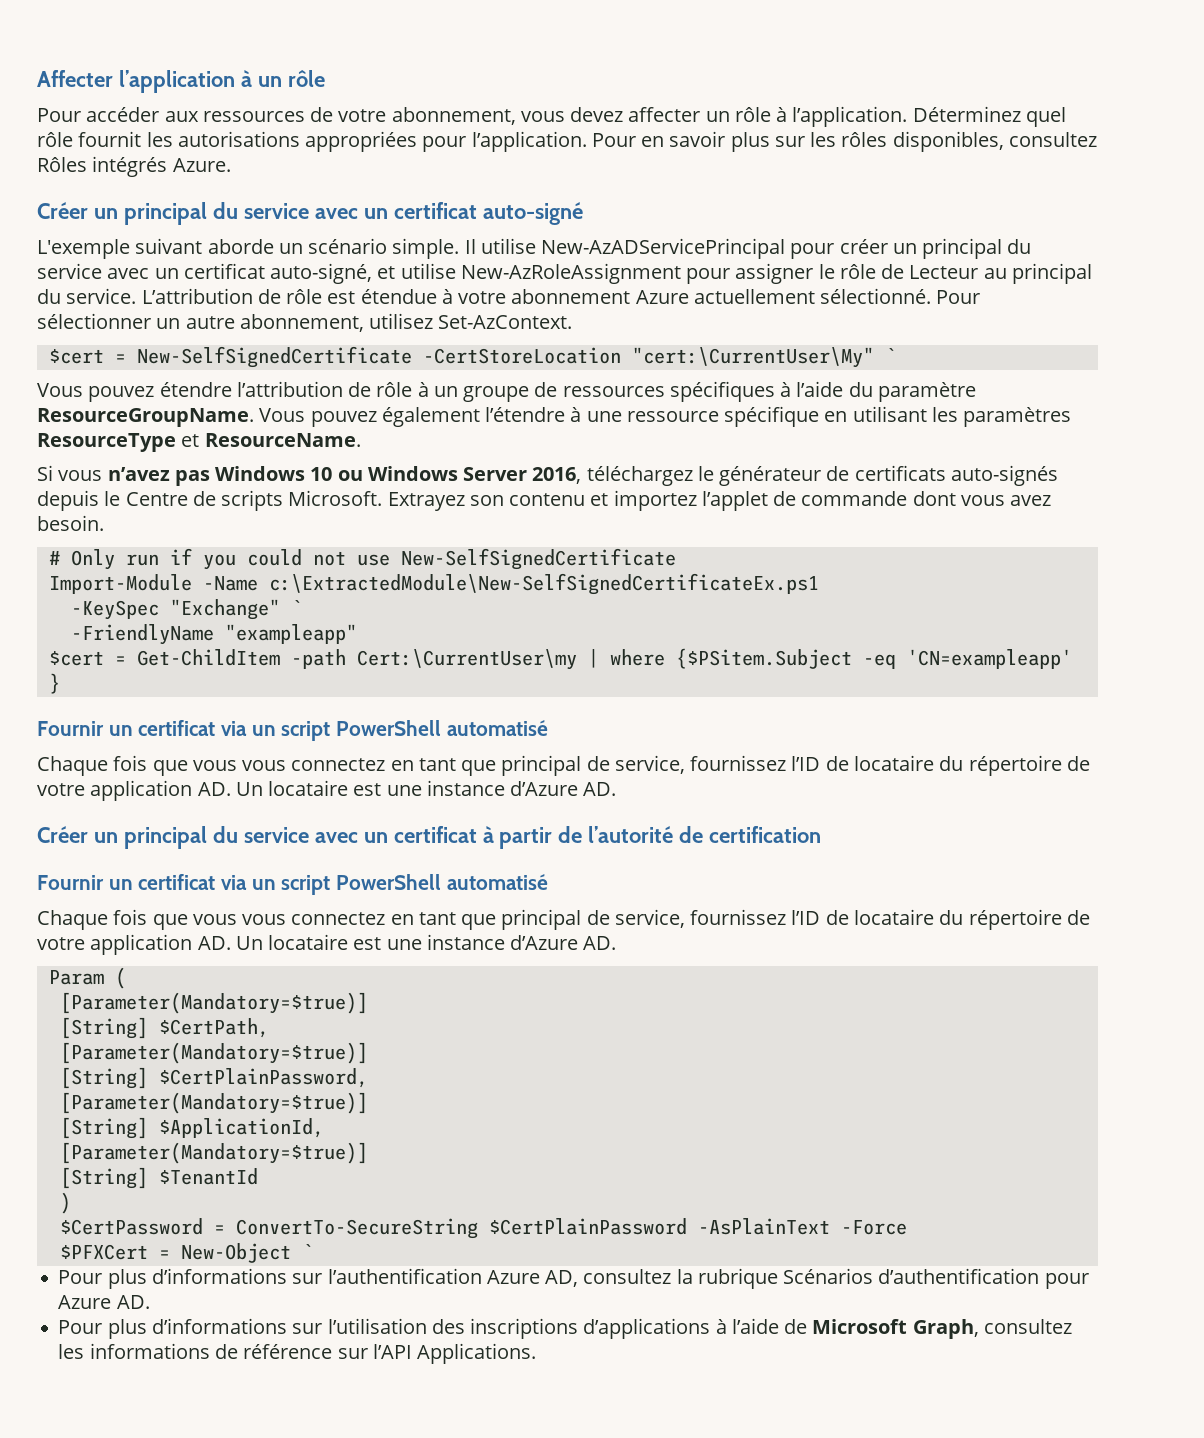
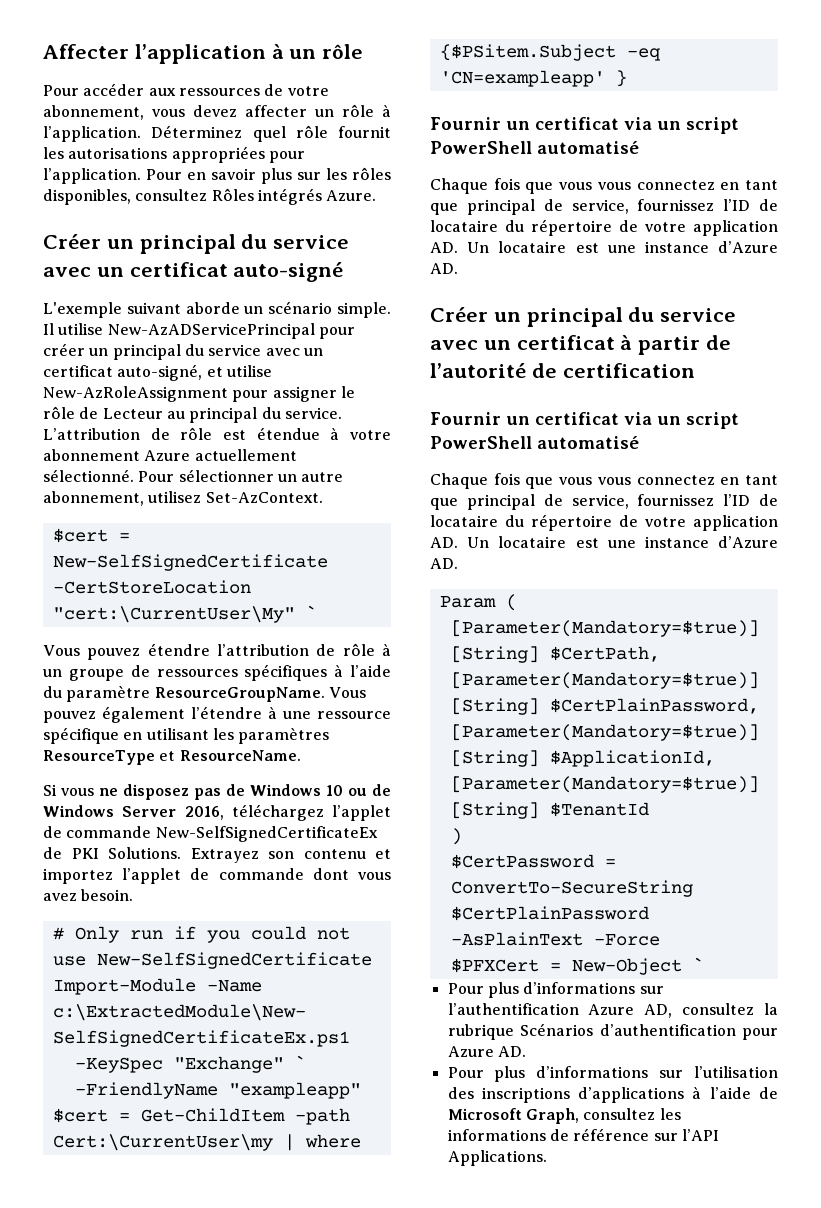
- Si vous n’avez pas Windows 10 ou Windows Server 2016, téléchargez le générateur de certificats auto-signés depuis le Centre de scripts Microsoft.
+ Si vous ne disposez pas de Windows 10 ou de Windows Server 2016, téléchargez l’applet de commande New-SelfSignedCertificateEx de PKI Solutions.

